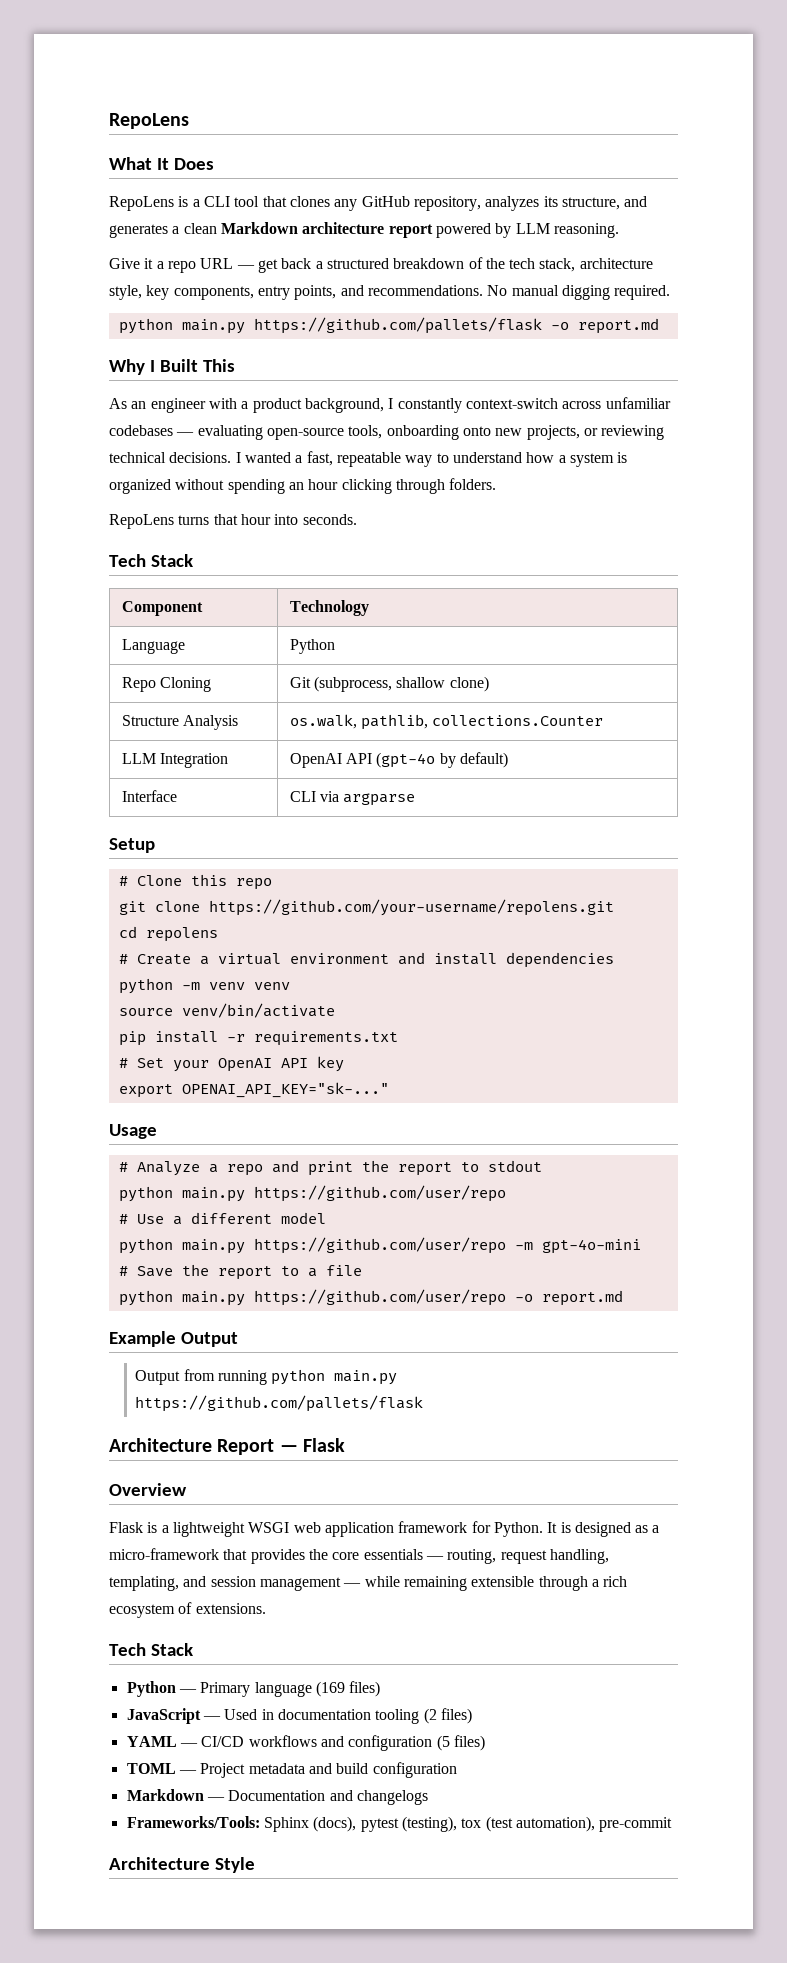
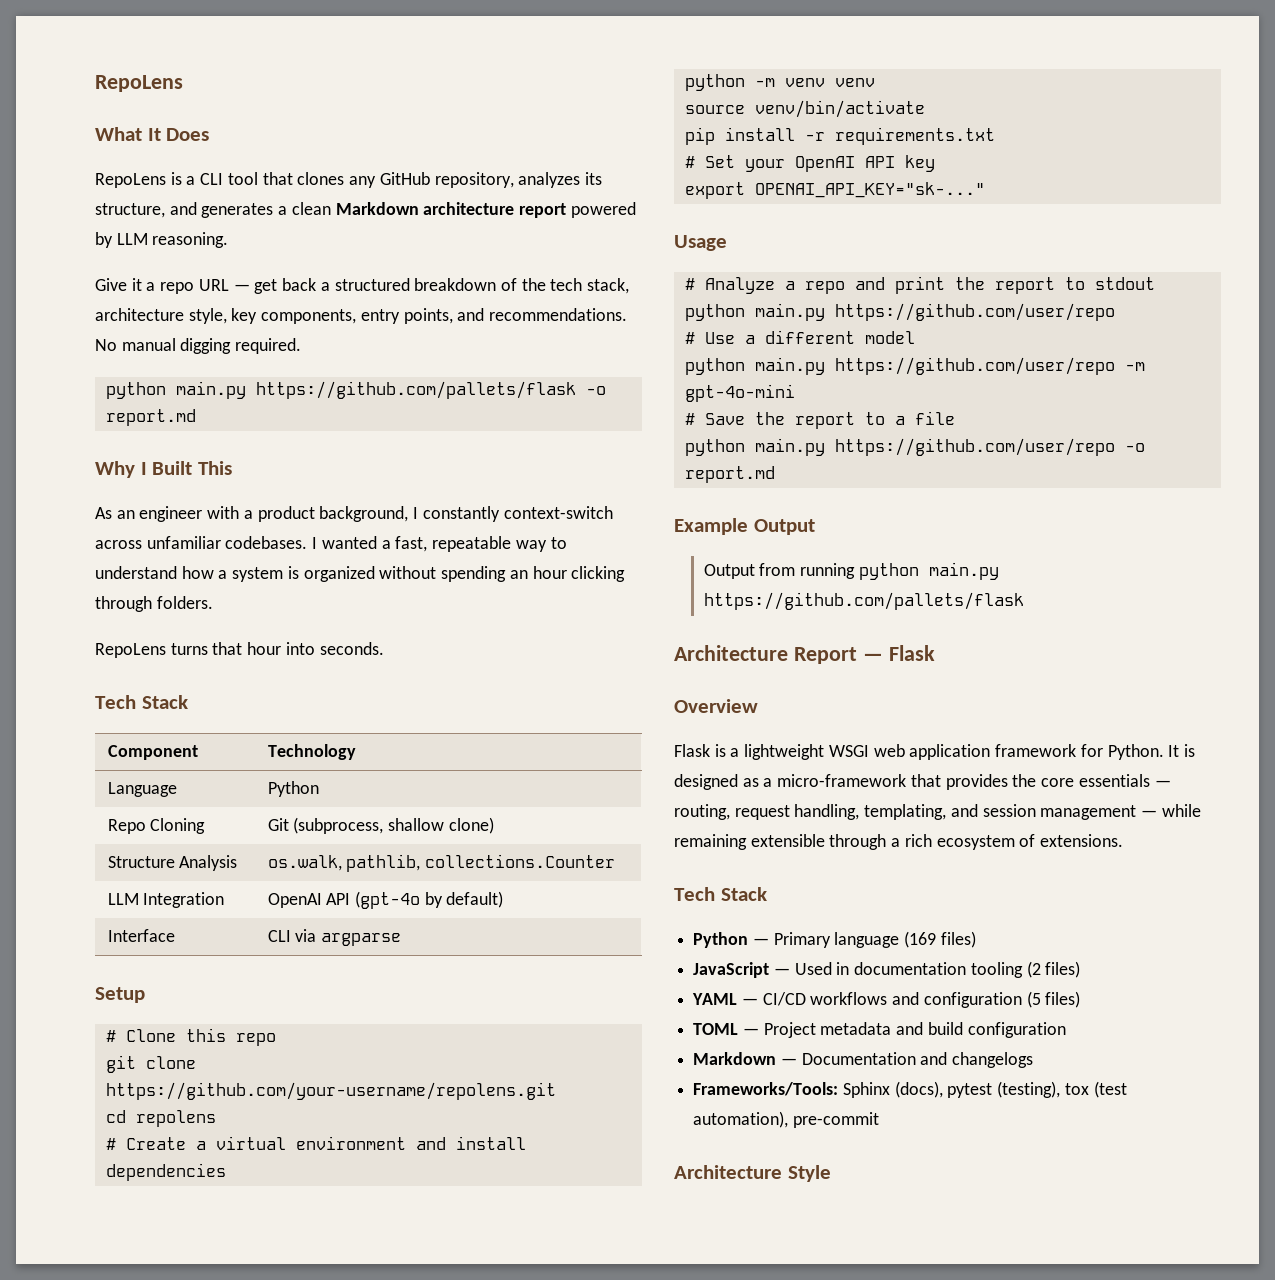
- As an engineer with a product background, I constantly context-switch across unfamiliar codebases — evaluating open-source tools, onboarding onto new projects, or reviewing technical decisions.
+ As an engineer with a product background, I constantly context-switch across unfamiliar codebases.

